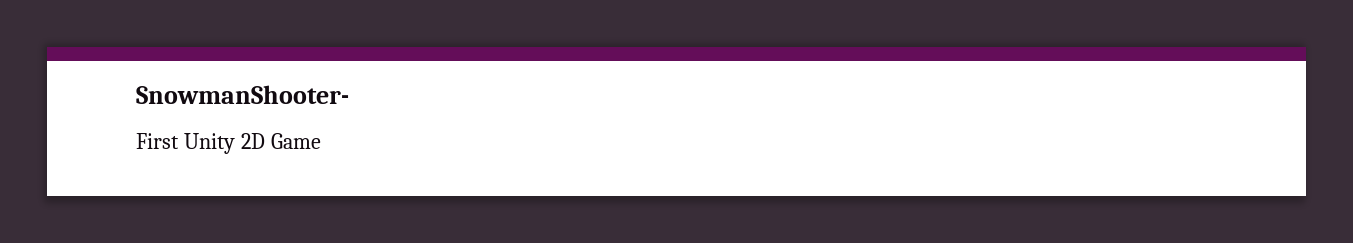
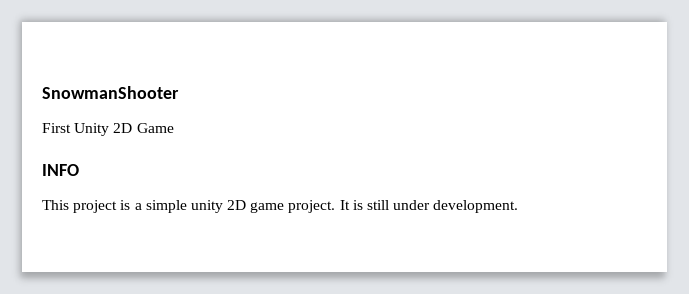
- SnowmanShooter-
+ SnowmanShooter
+ INFO
+ This project is a simple unity 2D game project. It is still under development.

